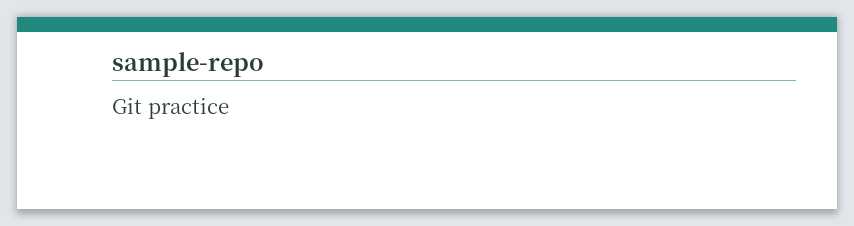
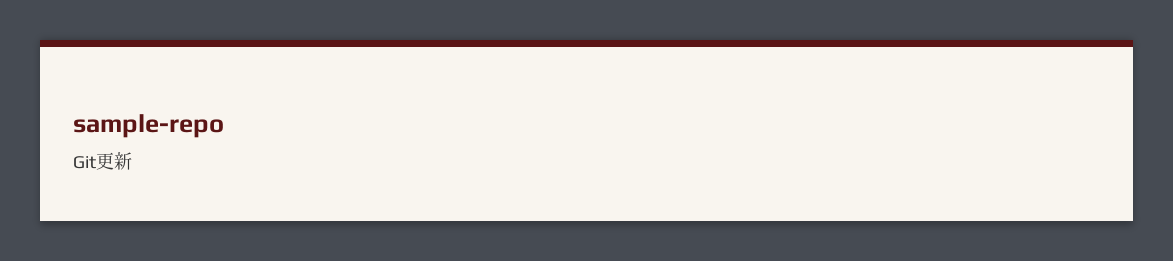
- Git practice
+ Git更新

